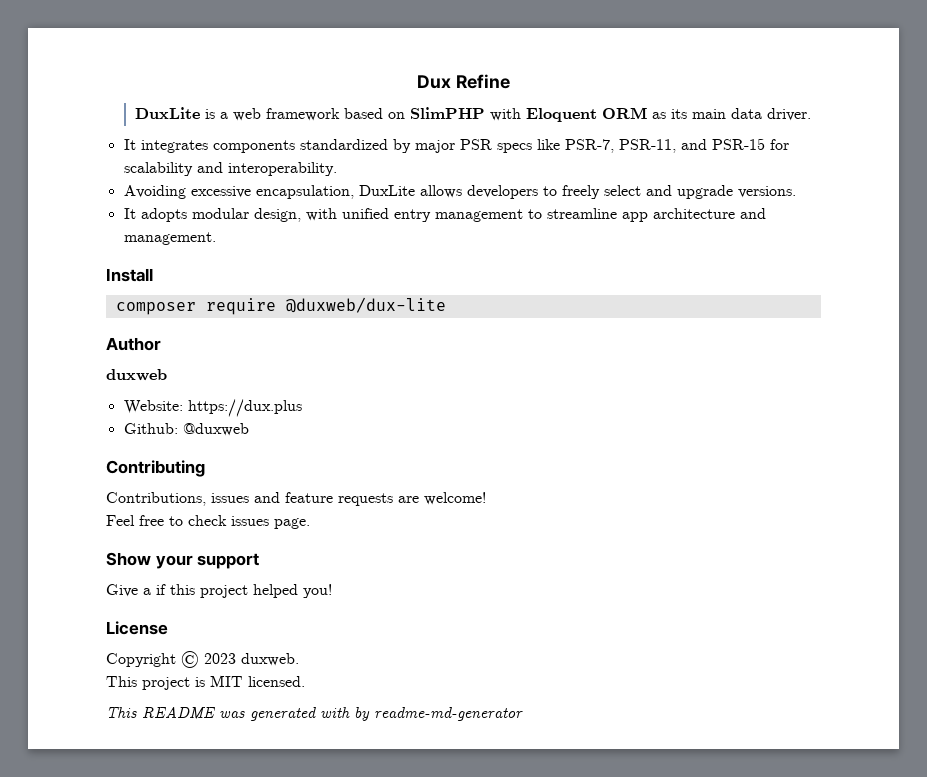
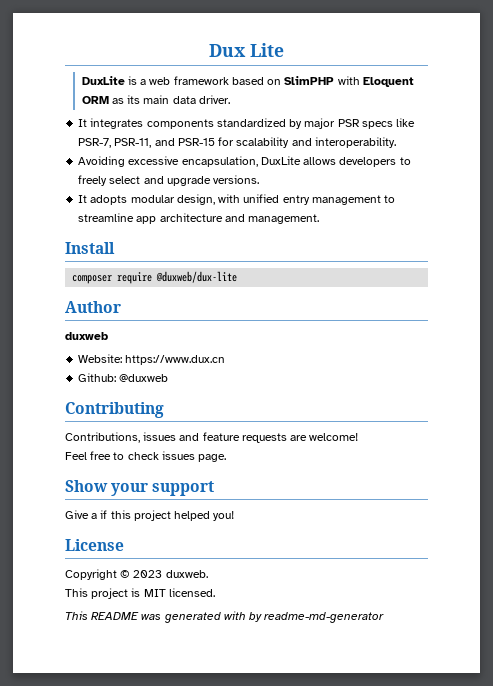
- Dux Refine
+ Dux Lite
- Website: https://dux.plus
+ Website: https://www.dux.cn

